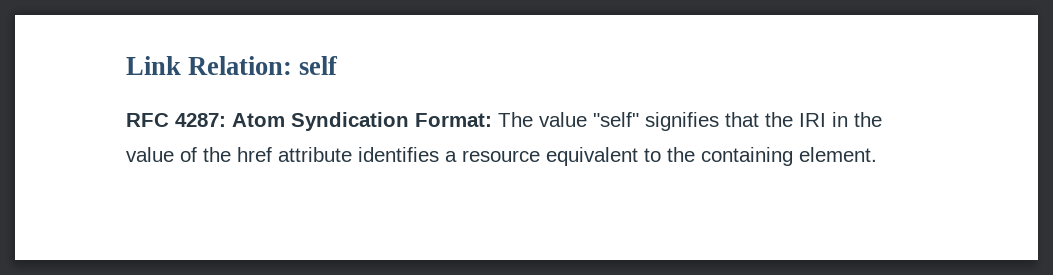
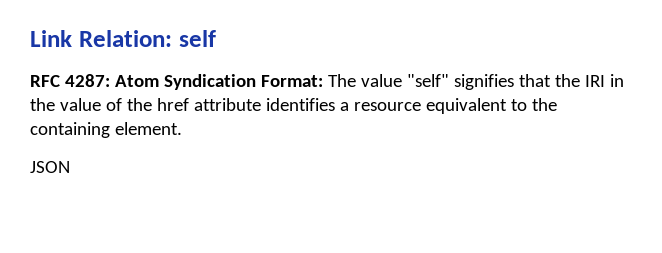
+ JSON

